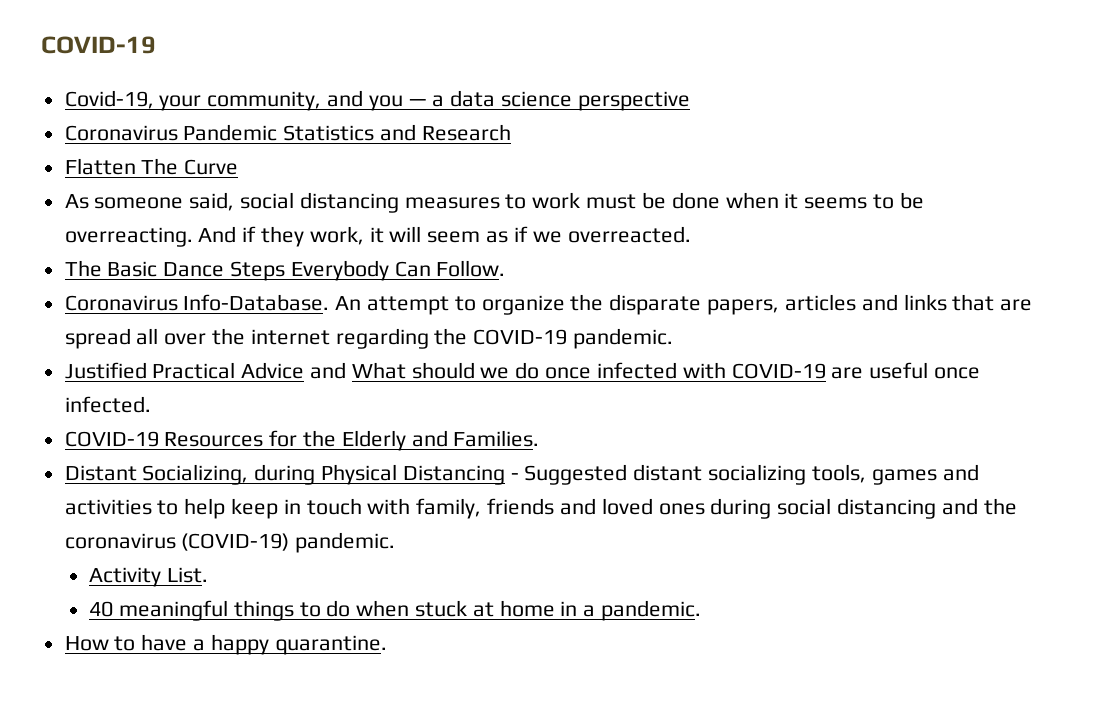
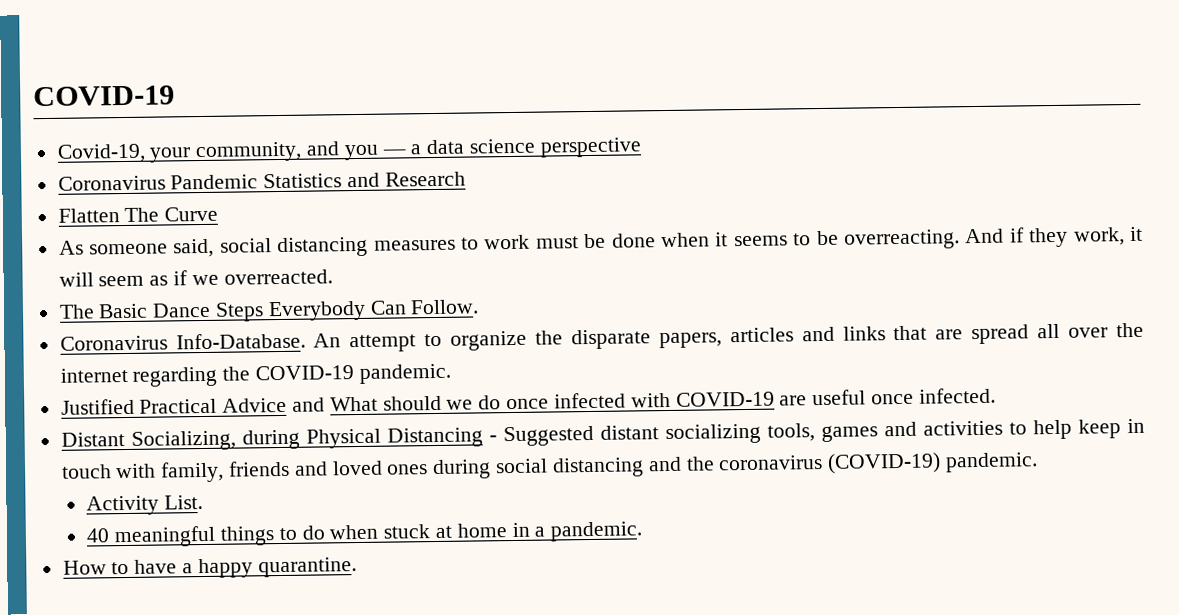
- COVID-19 Resources for the Elderly and Families.

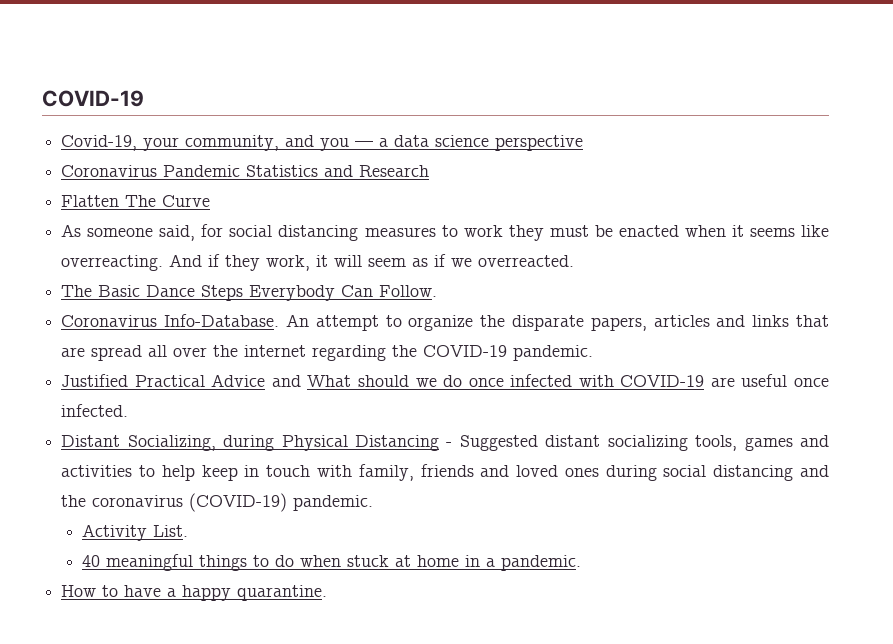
- As someone said, social distancing measures to work must be done when it seems to be overreacting.
+ As someone said, for social distancing measures to work they must be enacted when it seems like overreacting.

